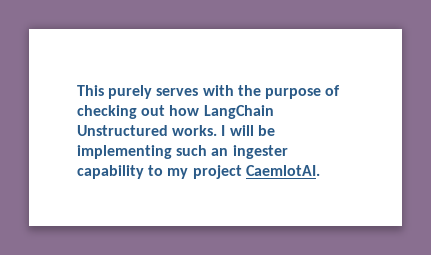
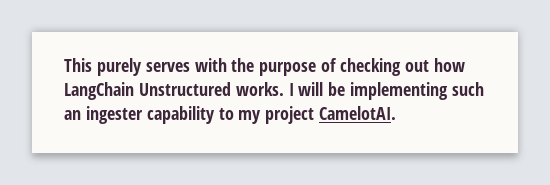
- I will be implementing such an ingester capability to my project CaemlotAI.
+ I will be implementing such an ingester capability to my project CamelotAI.

